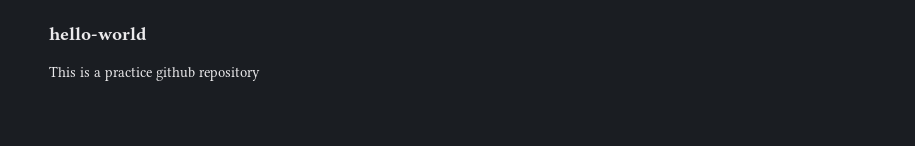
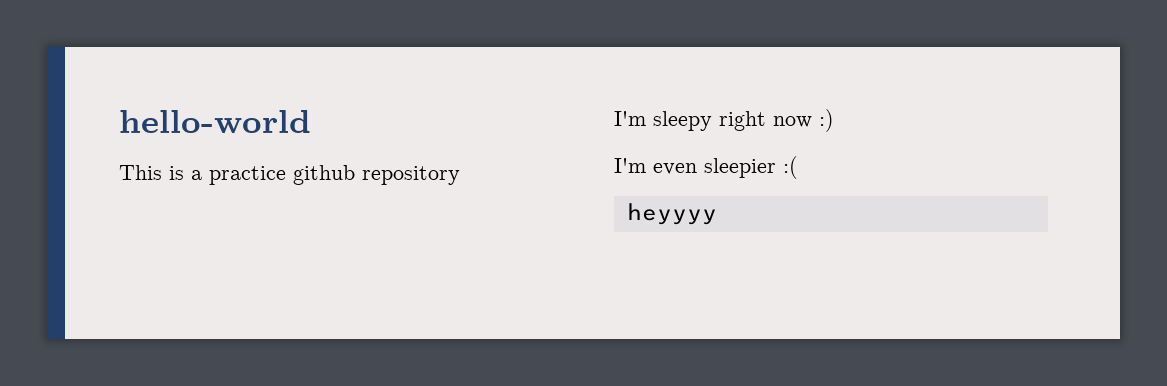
+ I'm sleepy right now :)
+ I'm even sleepier :(
+ heyyyy

